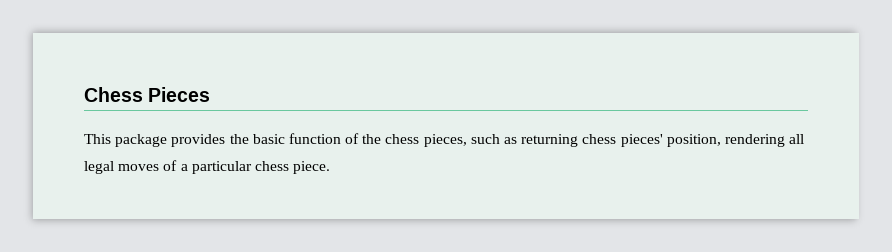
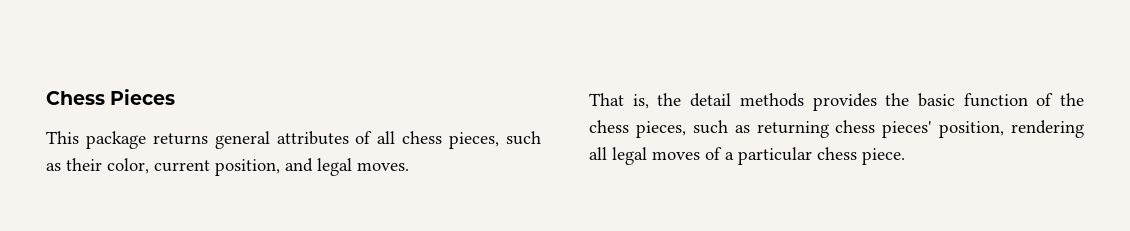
- This package provides the basic function of the chess pieces, such as returning chess pieces' position, rendering all legal moves of a particular chess piece.
+ This package returns general attributes of all chess pieces, such as their color, current position, and legal moves.
+ That is, the detail methods provides the basic function of the chess pieces, such as returning chess pieces' position, rendering all legal moves of a particular chess piece.

